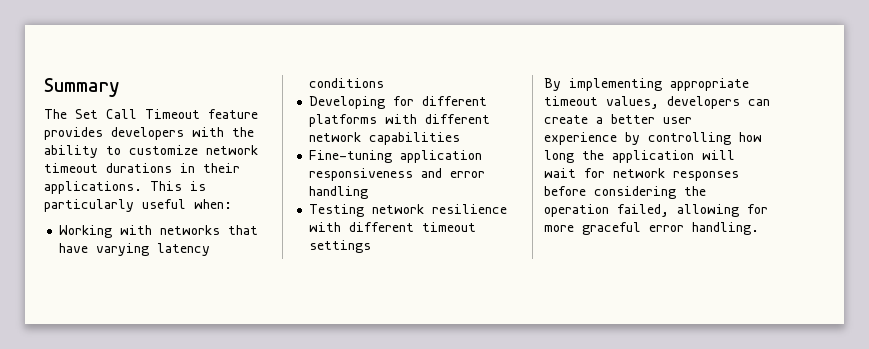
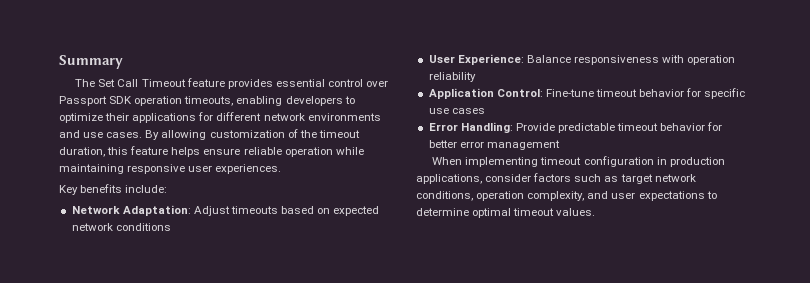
- The Set Call Timeout feature provides developers with the ability to customize network timeout durations in their applications. This is particularly useful when:
- Working with networks that have varying latency conditions
- Developing for different platforms with different network capabilities
- Fine-tuning application responsiveness and error handling
- Testing network resilience with different timeout settings
- By implementing appropriate timeout values, developers can create a better user experience by controlling how long the application will wait for network responses before considering the operation failed, allowing for more graceful error handling.
+ The Set Call Timeout feature provides essential control over Passport SDK operation timeouts, enabling developers to optimize their applications for different network environments and use cases. By allowing customization of the timeout duration, this feature helps ensure reliable operation while maintaining responsive user experiences.
+ Key benefits include:
+ Network Adaptation: Adjust timeouts based on expected network conditions
+ User Experience: Balance responsiveness with operation reliability
+ Application Control: Fine-tune timeout behavior for specific use cases
+ Error Handling: Provide predictable timeout behavior for better error management
+ When implementing timeout configuration in production applications, consider factors such as target network conditions, operation complexity, and user expectations to determine optimal timeout values.

